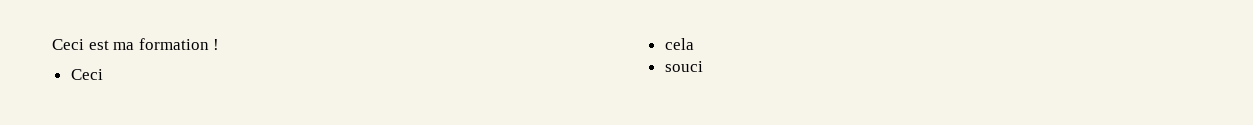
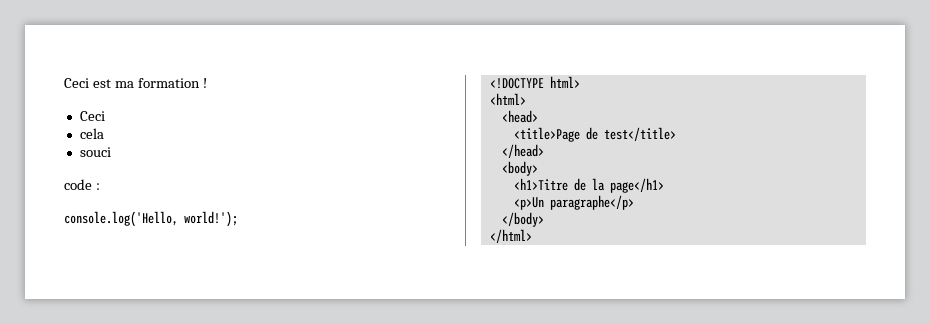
+ code :
+ console.log('Hello, world!');
+ <!DOCTYPE html>
+ <html>
+ <head>
+ <title>Page de test</title>
+ </head>
+ <body>
+ <h1>Titre de la page</h1>
+ <p>Un paragraphe</p>
+ </body>
+ </html>

